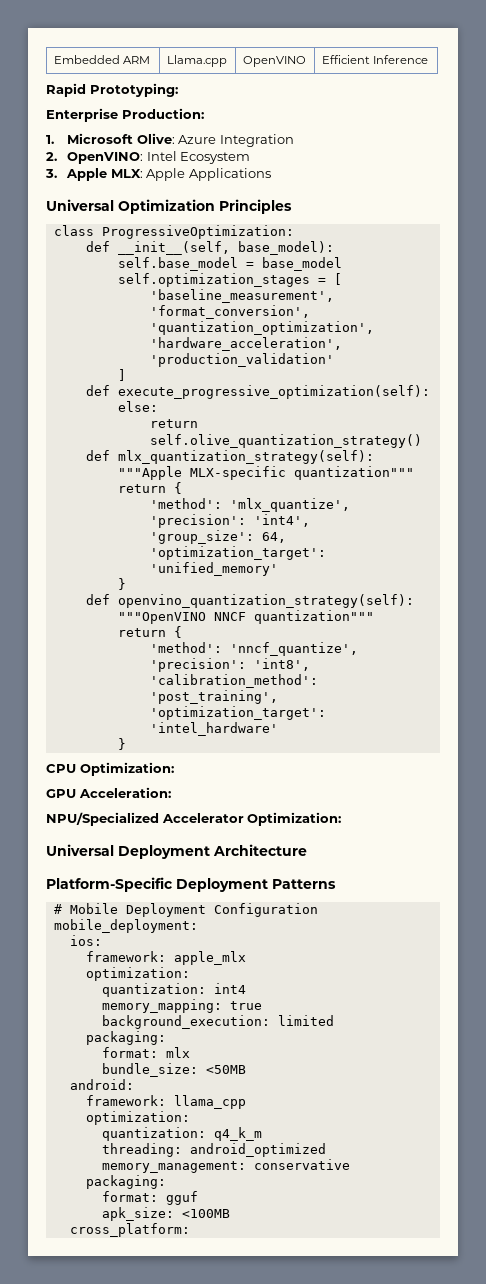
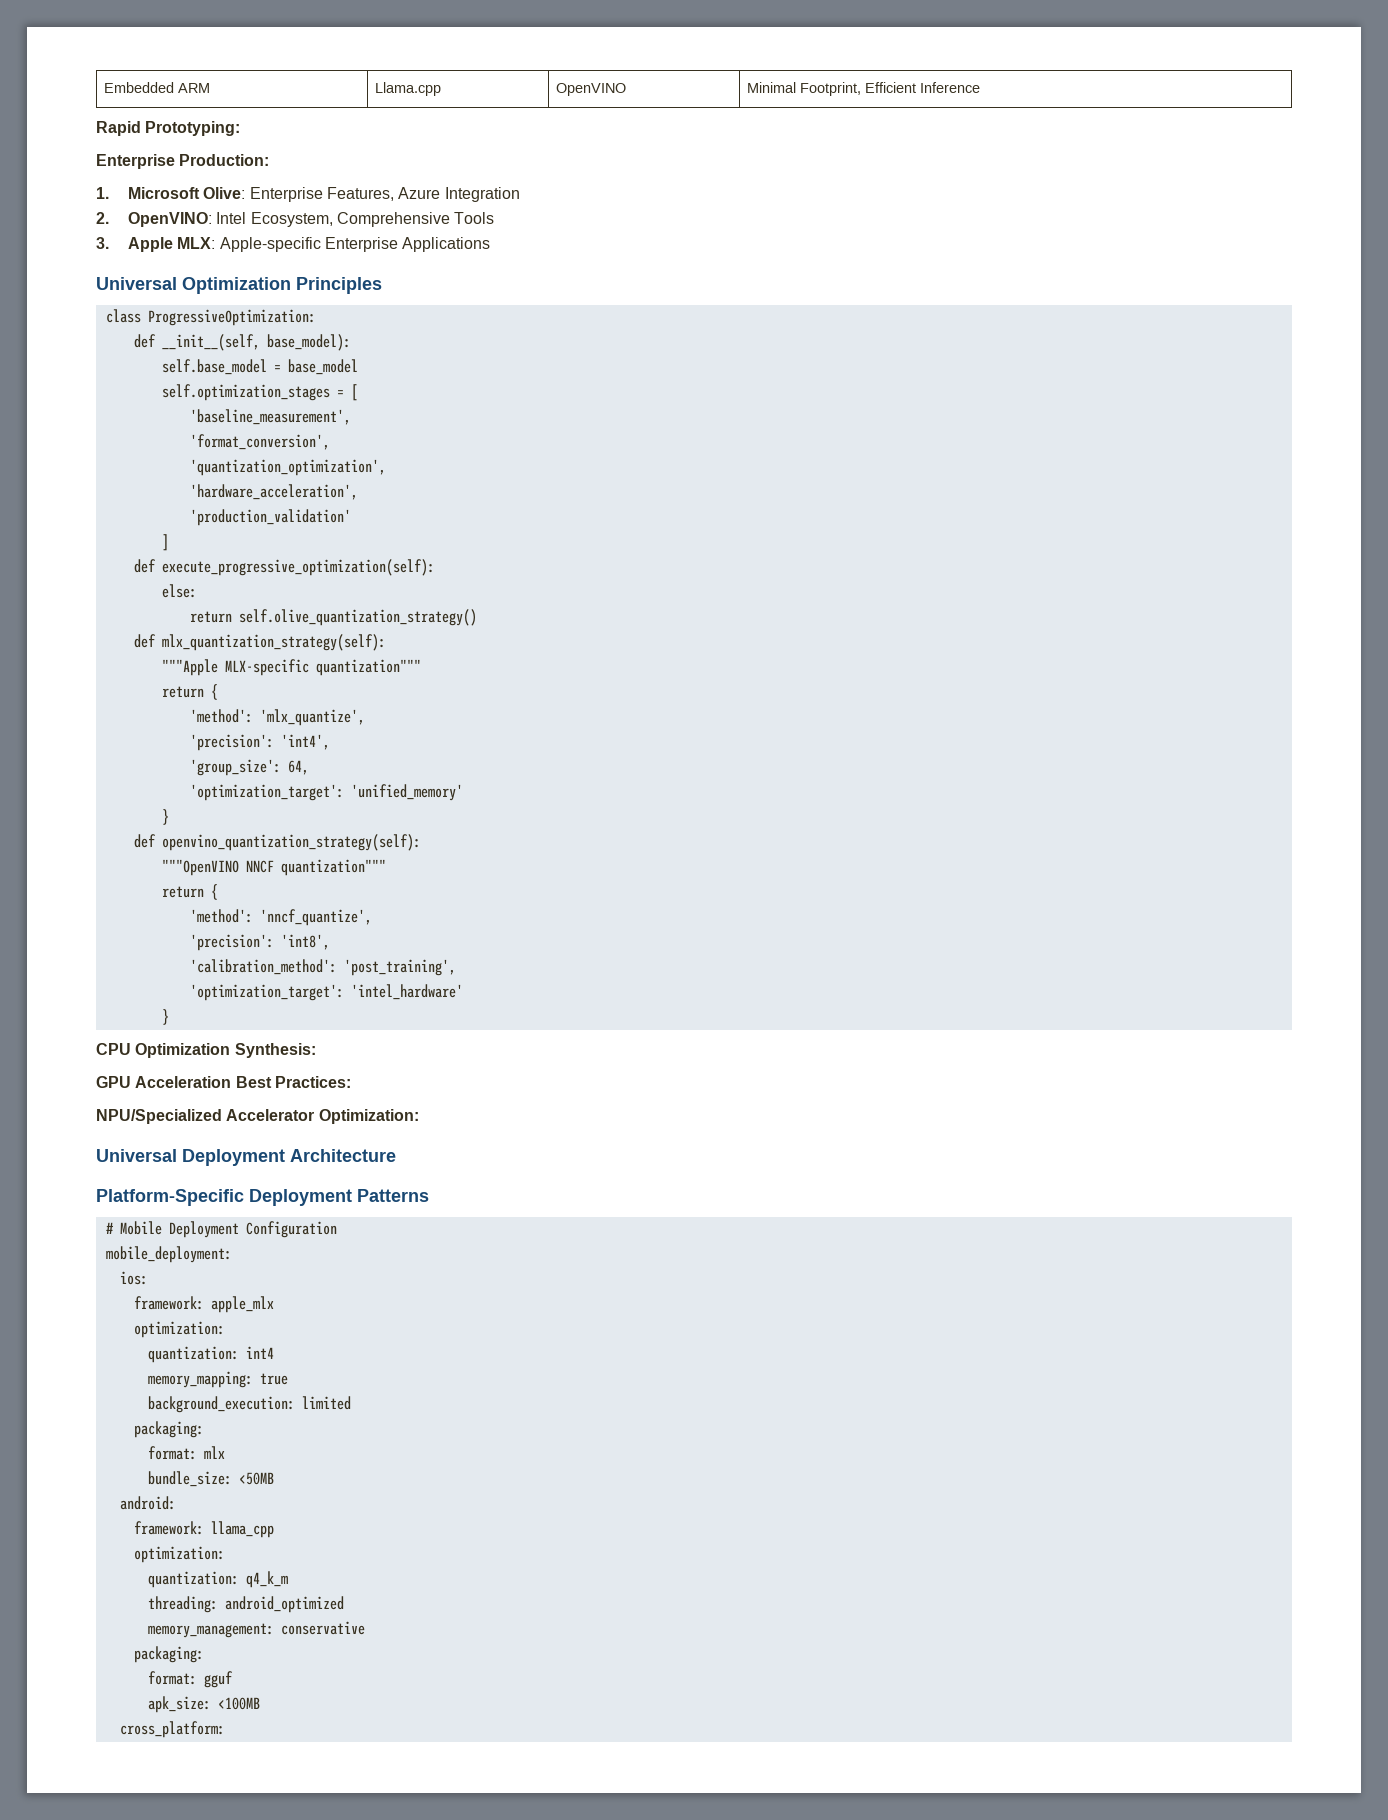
- Embedded ARM | Llama.cpp | OpenVINO | Efficient Inference
+ Embedded ARM | Llama.cpp | OpenVINO | Minimal Footprint, Efficient Inference
- 1. Microsoft Olive: Azure Integration
+ 1. Microsoft Olive: Enterprise Features, Azure Integration
- 2. OpenVINO: Intel Ecosystem
+ 2. OpenVINO: Intel Ecosystem, Comprehensive Tools
- 3. Apple MLX: Apple Applications
+ 3. Apple MLX: Apple-specific Enterprise Applications
- CPU Optimization:
+ CPU Optimization Synthesis:
- GPU Acceleration:
+ GPU Acceleration Best Practices:

